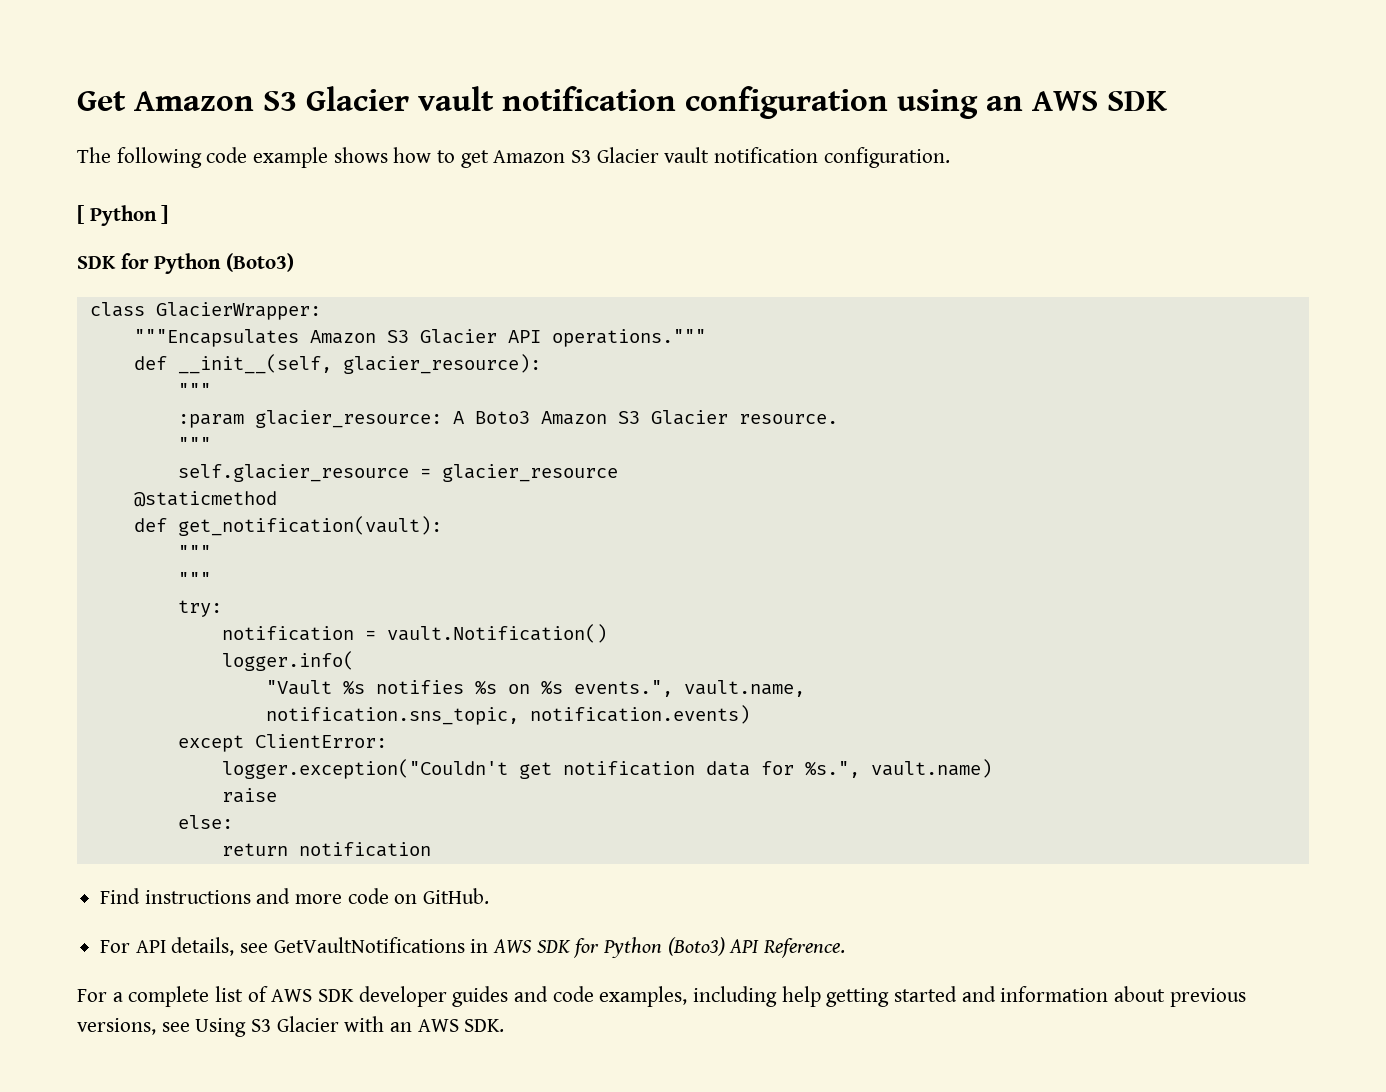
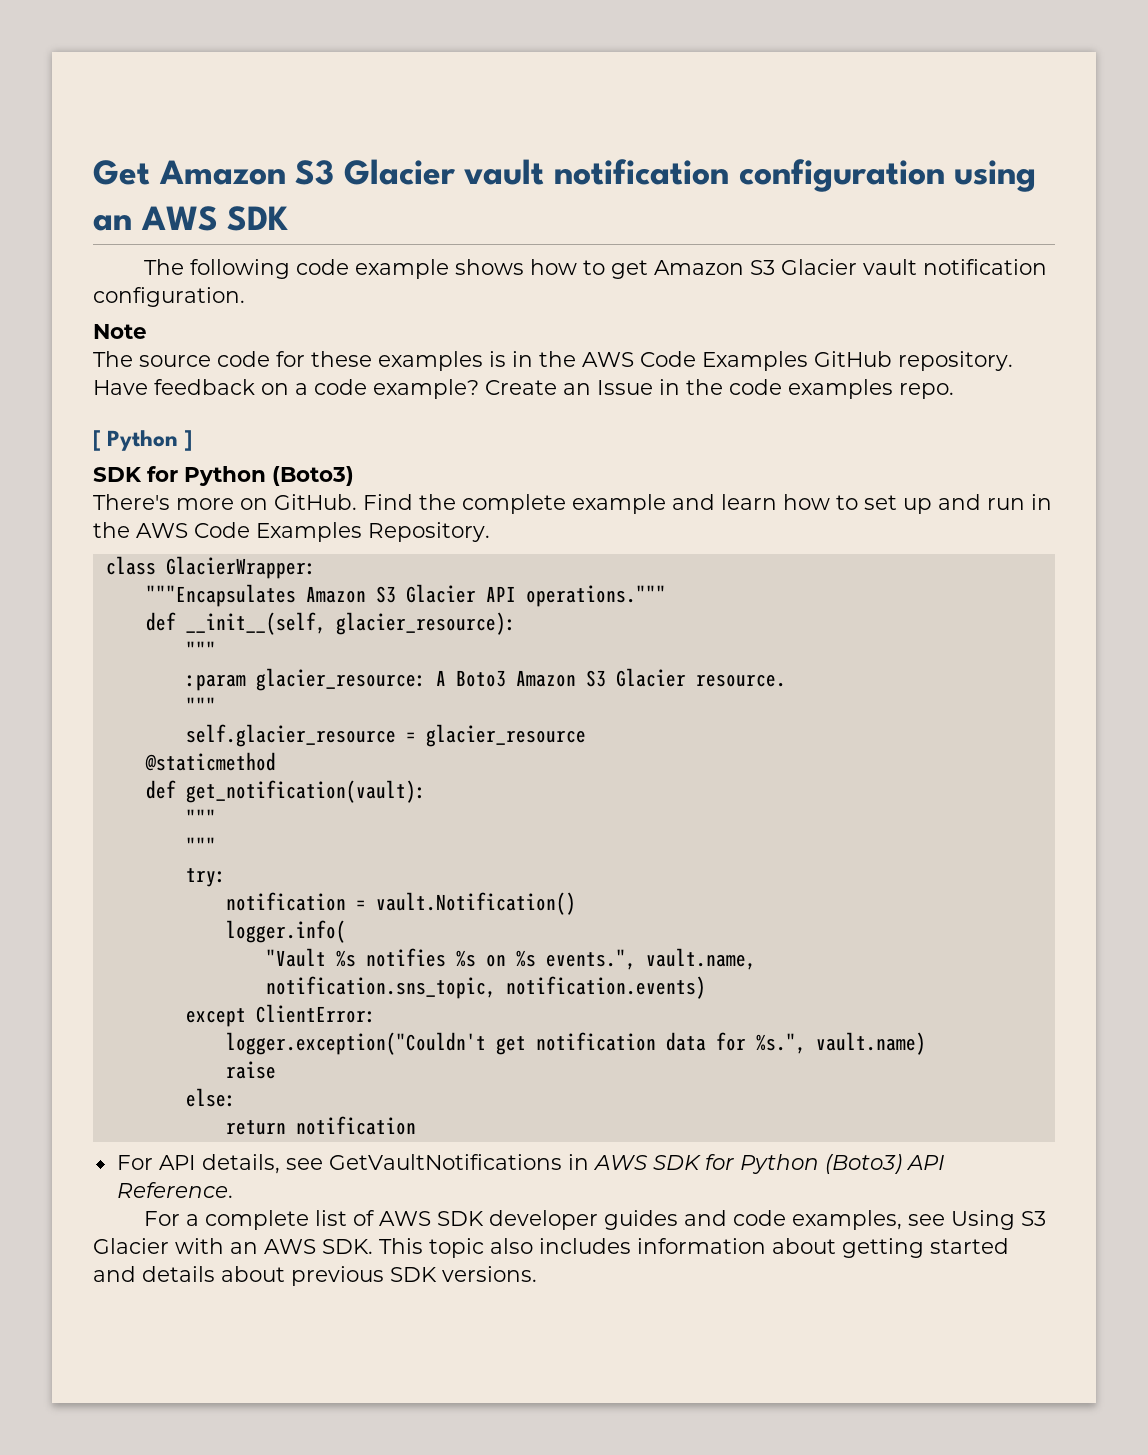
+ Note
+ The source code for these examples is in the AWS Code Examples GitHub repository. Have feedback on a code example? Create an Issue in the code examples repo.
+ There's more on GitHub. Find the complete example and learn how to set up and run in the AWS Code Examples Repository.
- Find instructions and more code on GitHub.
- For a complete list of AWS SDK developer guides and code examples, including help getting started and information about previous versions, see Using S3 Glacier with an AWS SDK.
+ For a complete list of AWS SDK developer guides and code examples, see Using S3 Glacier with an AWS SDK. This topic also includes information about getting started and details about previous SDK versions.

